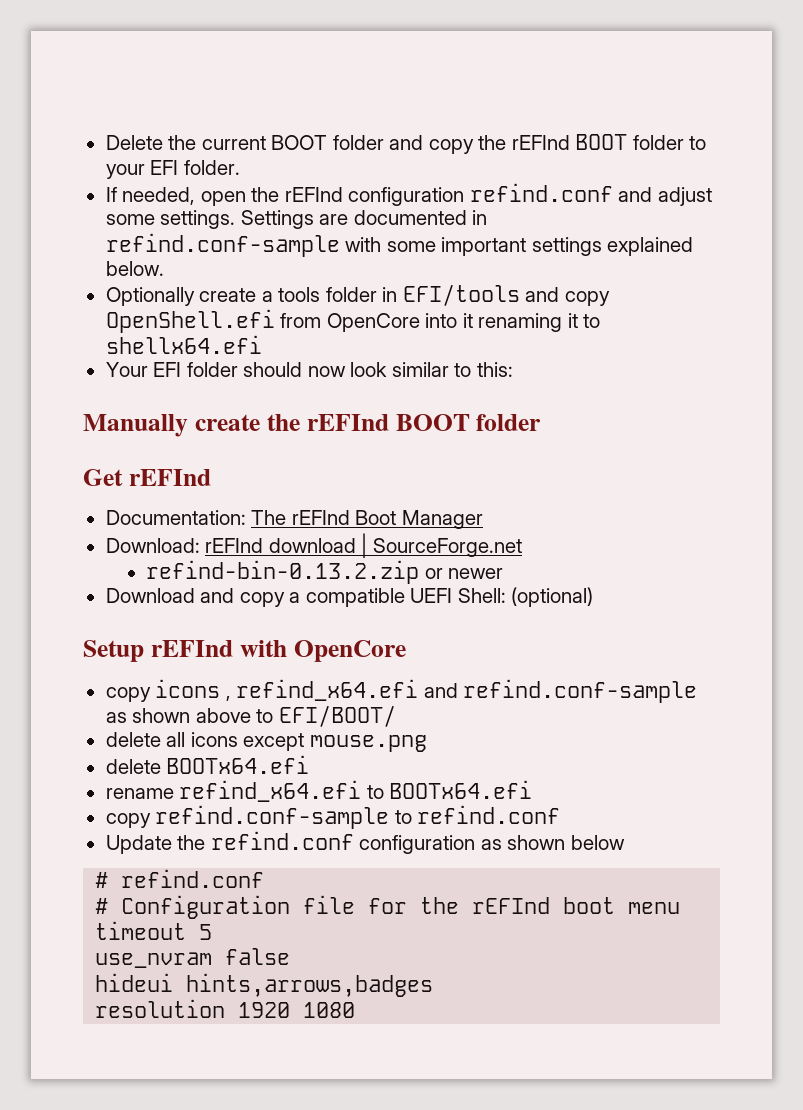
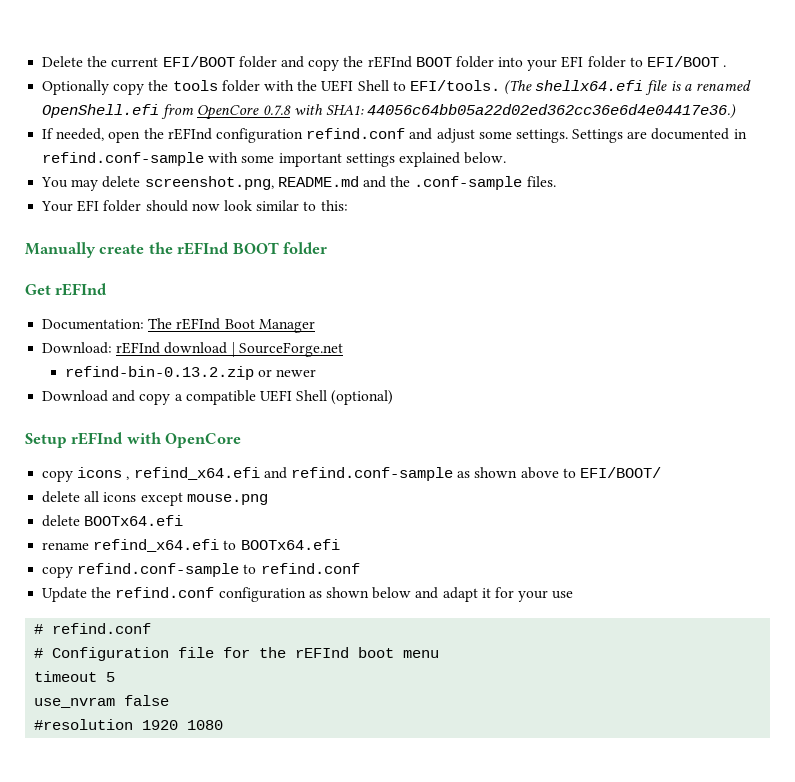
- Delete the current BOOT folder and copy the rEFInd BOOT folder to your EFI folder.
+ Delete the current EFI/BOOT folder and copy the rEFInd BOOT folder into your EFI folder to EFI/BOOT .
+ Optionally copy the tools folder with the UEFI Shell to EFI/tools. (The shellx64.efi file is a renamed OpenShell.efi from OpenCore 0.7.8 with SHA1: 44056c64bb05a22d02ed362cc36e6d4e04417e36.)
- Optionally create a tools folder in EFI/tools and copy OpenShell.efi from OpenCore into it renaming it to shellx64.efi
+ You may delete screenshot.png, README.md and the .conf-sample files.
- Download and copy a compatible UEFI Shell: (optional)
+ Download and copy a compatible UEFI Shell (optional)
- Update the refind.conf configuration as shown below
+ Update the refind.conf configuration as shown below and adapt it for your use
- hideui hints,arrows,badges
- resolution 1920 1080
+ #resolution 1920 1080

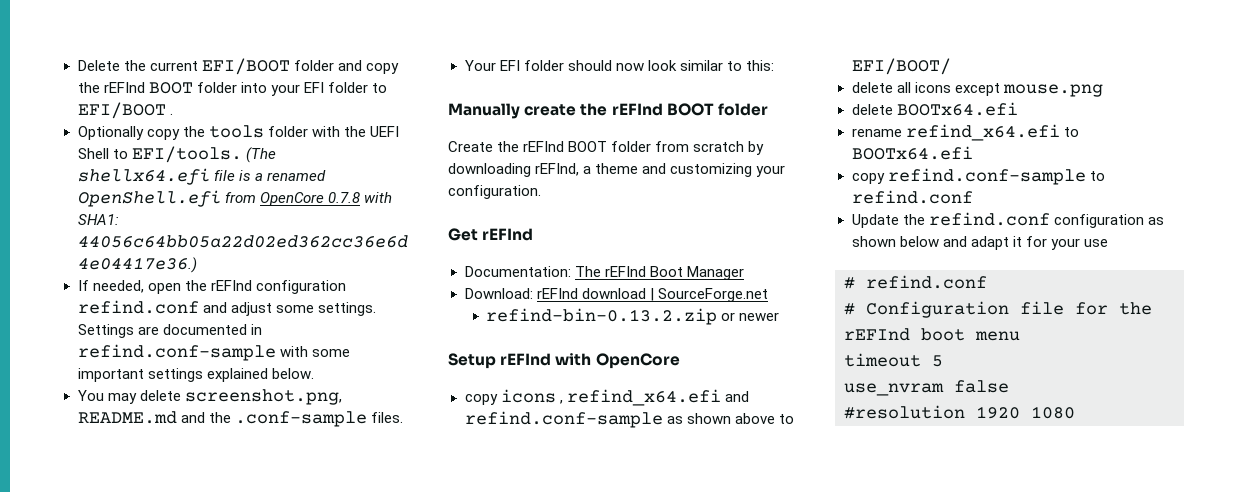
+ Create the rEFInd BOOT folder from scratch by downloading rEFInd, a theme and customizing your configuration.
- Download and copy a compatible UEFI Shell (optional)

